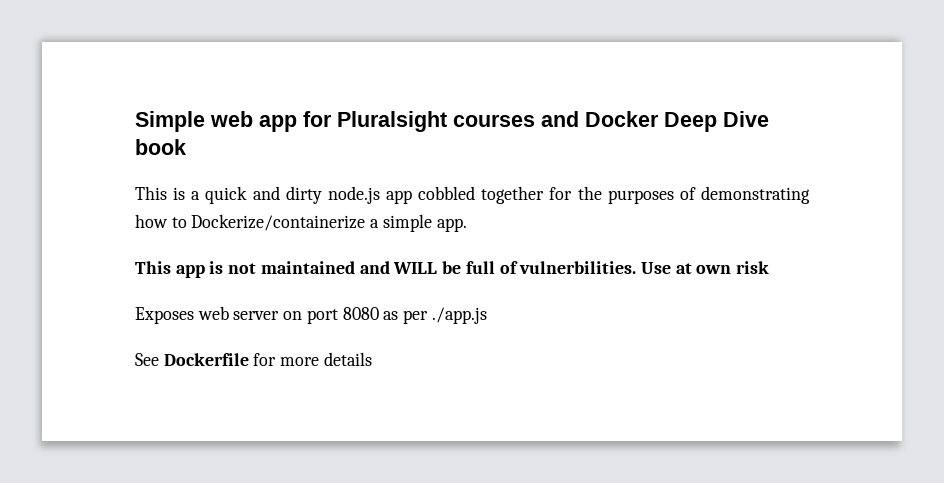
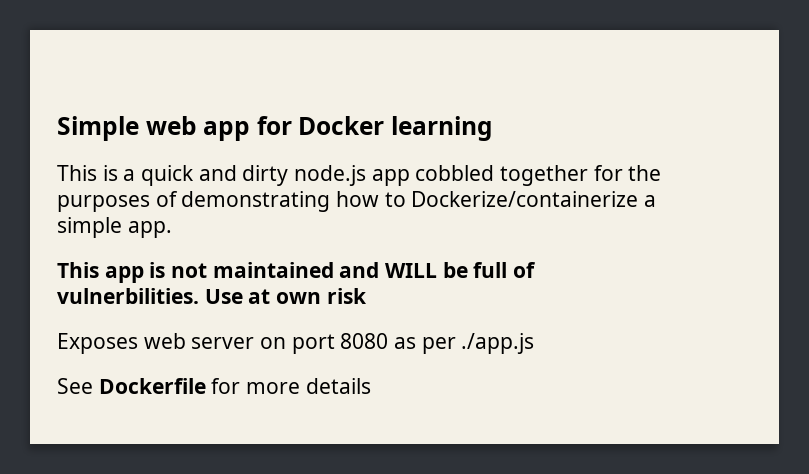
- Simple web app for Pluralsight courses and Docker Deep Dive book
+ Simple web app for Docker learning

